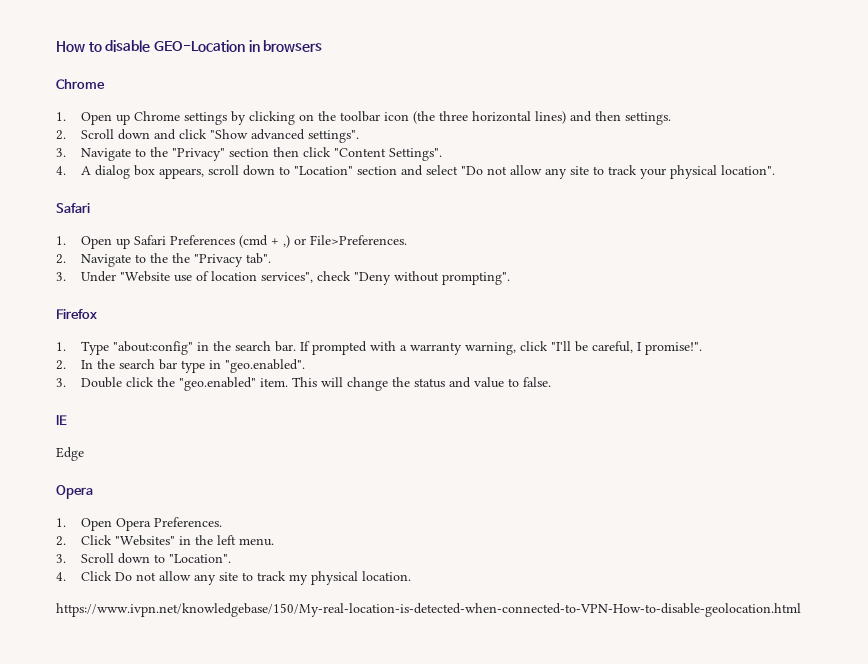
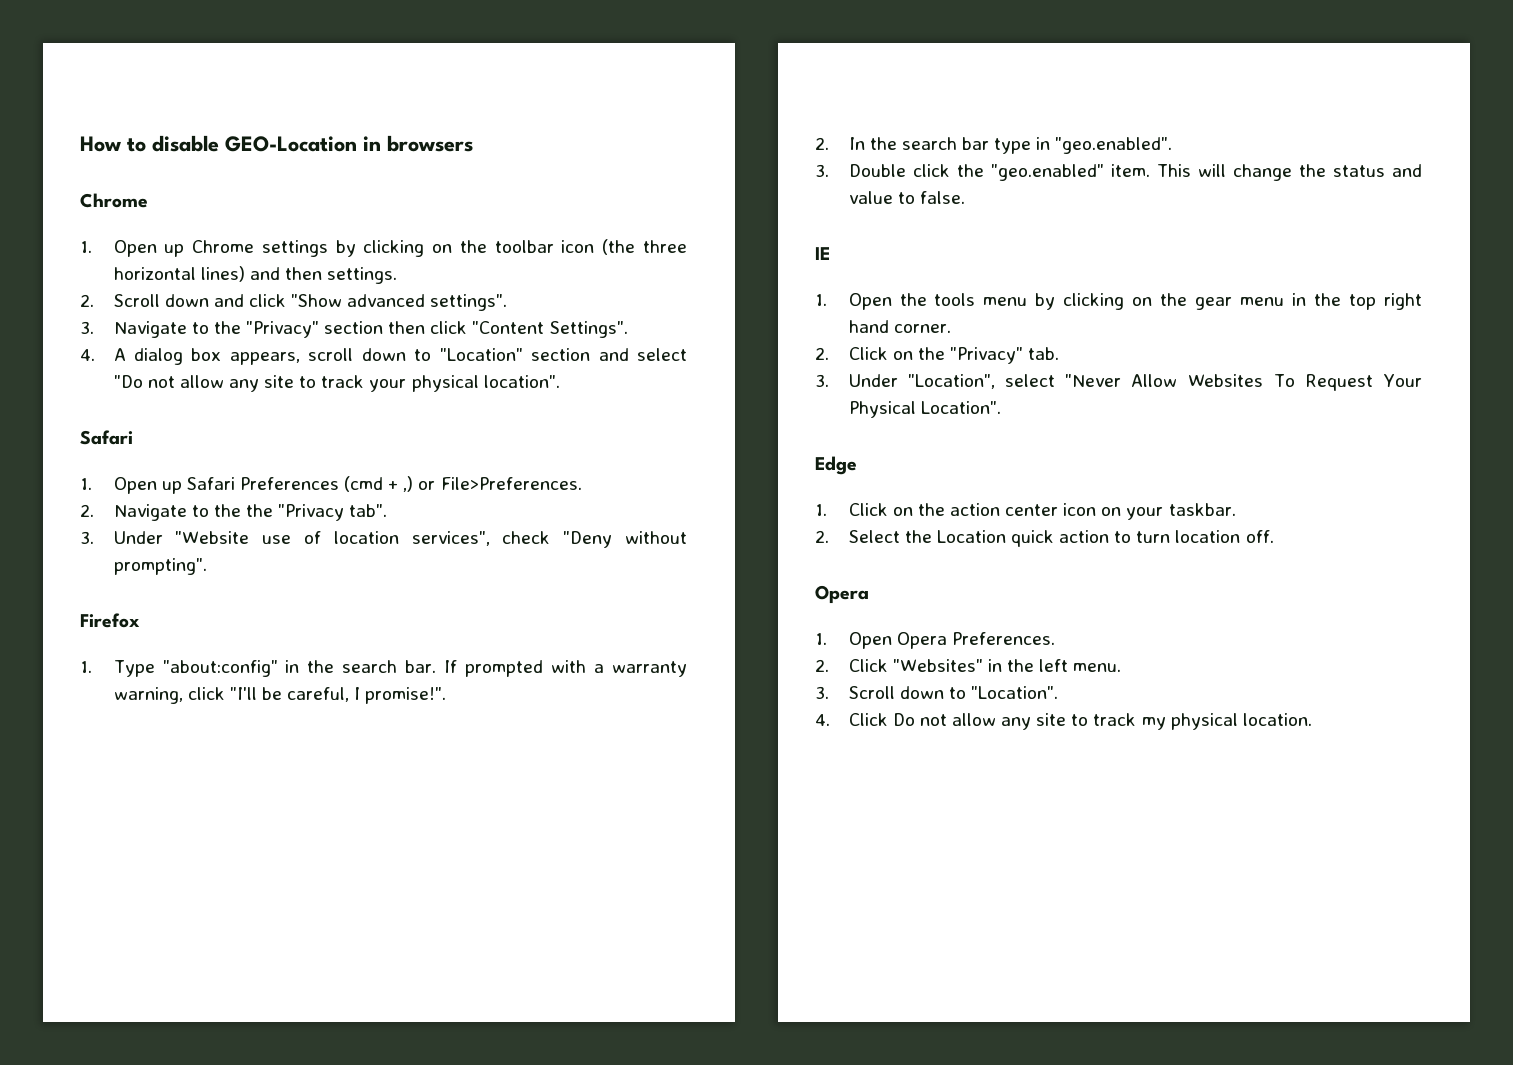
+ 1. Open the tools menu by clicking on the gear menu in the top right hand corner.
+ 2. Click on the "Privacy" tab.
+ 3. Under "Location", select "Never Allow Websites To Request Your Physical Location".
  Edge
+ 1. Click on the action center icon on your taskbar.
+ 2. Select the Location quick action to turn location off.
- https://www.ivpn.net/knowledgebase/150/My-real-location-is-detected-when-connected-to-VPN-How-to-disable-geolocation.html

